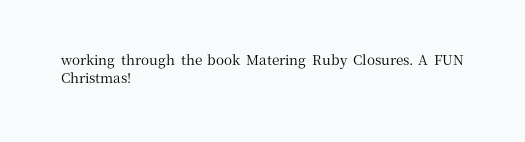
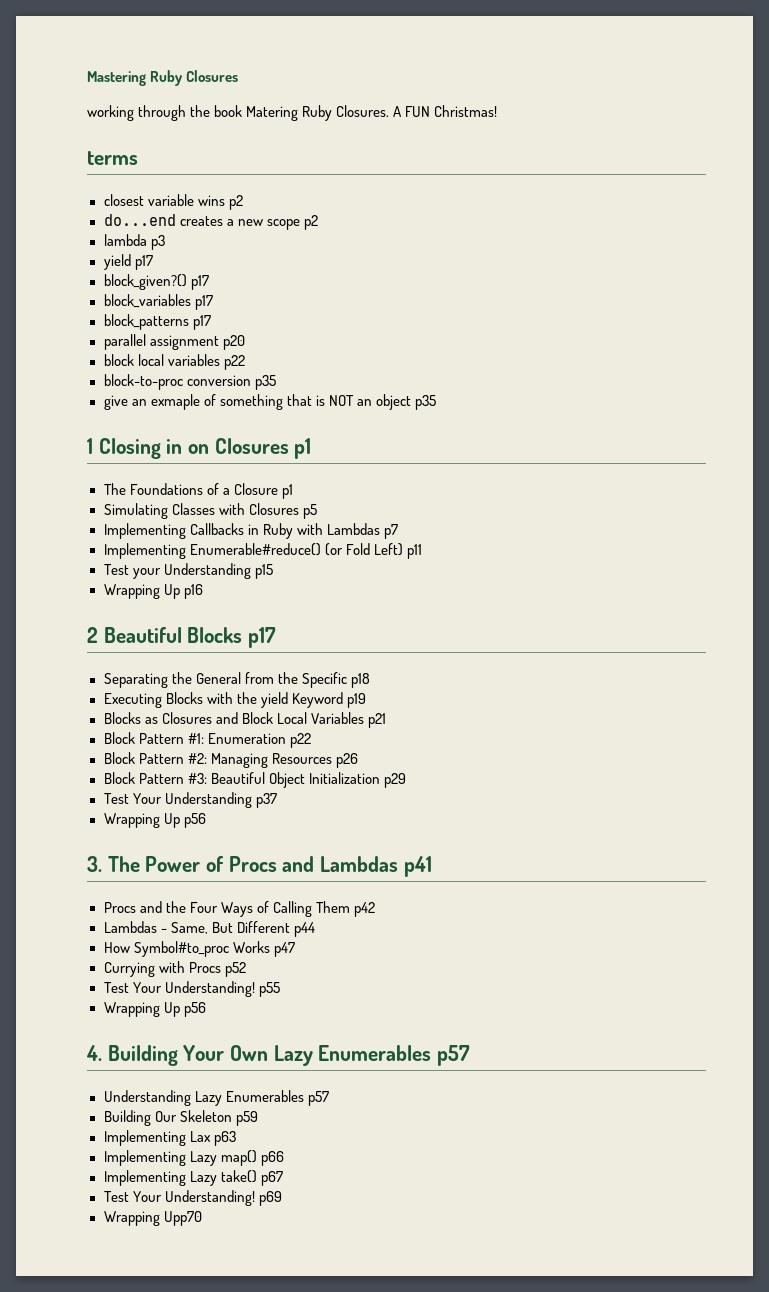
+ Mastering Ruby Closures
+ terms
+ closest variable wins p2
+ do...end creates a new scope p2
+ lambda p3
+ yield p17
+ block_given?() p17
+ block_variables p17
+ block_patterns p17
+ parallel assignment p20
+ block local variables p22
+ block-to-proc conversion p35
+ give an exmaple of something that is NOT an object p35
+ 1 Closing in on Closures p1
+ The Foundations of a Closure p1
+ Simulating Classes with Closures p5
+ Implementing Callbacks in Ruby with Lambdas p7
+ Implementing Enumerable#reduce() (or Fold Left) p11
+ Test your Understanding p15
+ Wrapping Up p16
+ 2 Beautiful Blocks p17
+ Separating the General from the Specific p18
+ Executing Blocks with the yield Keyword p19
+ Blocks as Closures and Block Local Variables p21
+ Block Pattern #1: Enumeration p22
+ Block Pattern #2: Managing Resources p26
+ Block Pattern #3: Beautiful Object Initialization p29
+ Test Your Understanding p37
+ Wrapping Up p56
+ 3. The Power of Procs and Lambdas p41
+ Procs and the Four Ways of Calling Them p42
+ Lambdas - Same, But Different p44
+ How Symbol#to_proc Works p47
+ Currying with Procs p52
+ Test Your Understanding! p55
+ Wrapping Up p56
+ 4. Building Your Own Lazy Enumerables p57
+ Understanding Lazy Enumerables p57
+ Building Our Skeleton p59
+ Implementing Lax p63
+ Implementing Lazy map() p66
+ Implementing Lazy take() p67
+ Test Your Understanding! p69
+ Wrapping Upp70

